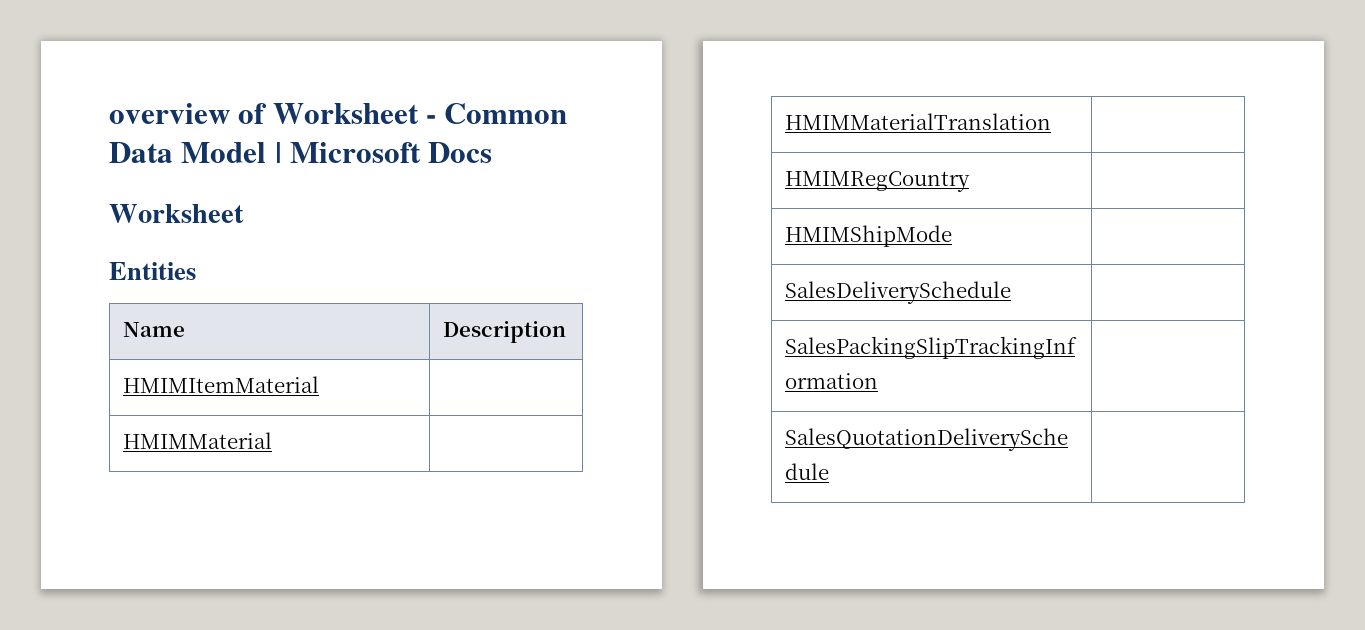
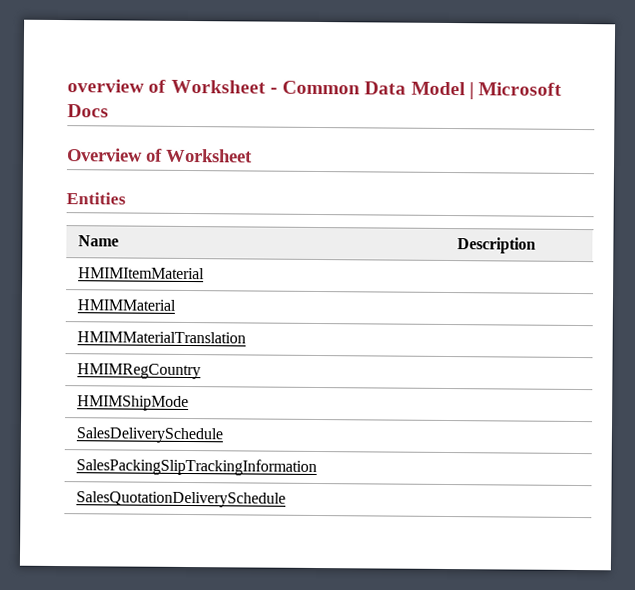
  overview of Worksheet - Common Data Model | Microsoft Docs
- Worksheet
+ Overview of Worksheet

